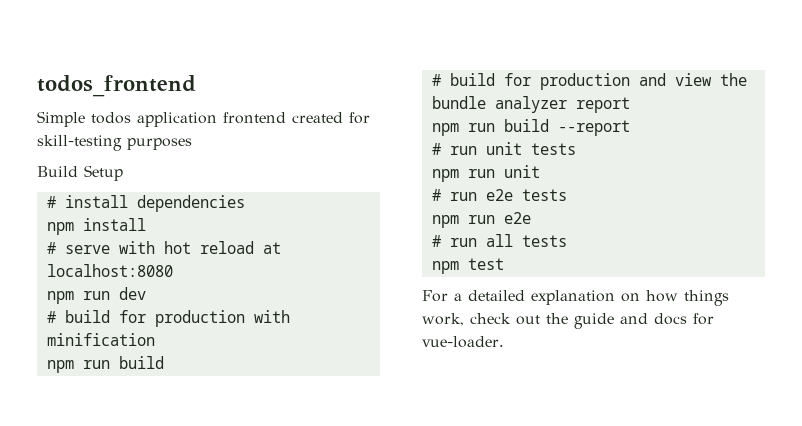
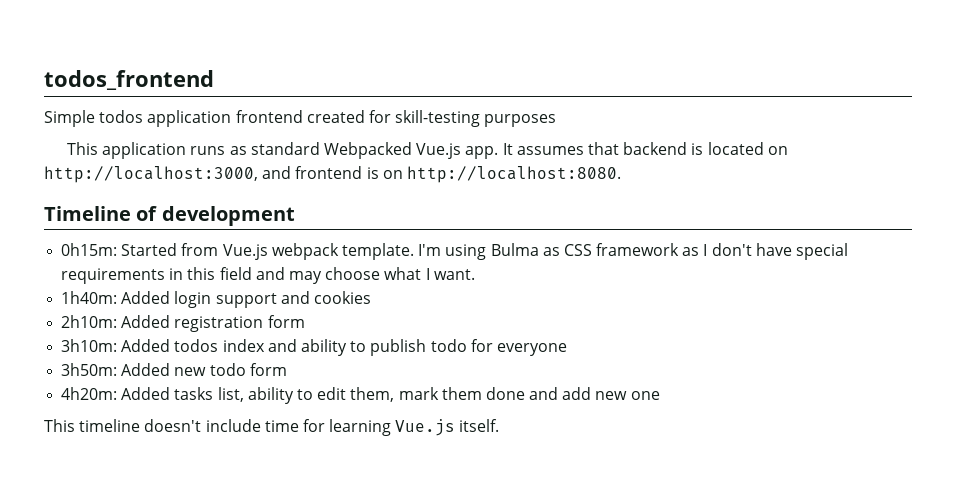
- Build Setup
- # install dependencies
- npm install
- # serve with hot reload at localhost:8080
- npm run dev
- # build for production with minification
- npm run build
- # build for production and view the bundle analyzer report
- npm run build --report
- # run unit tests
- npm run unit
- # run e2e tests
- npm run e2e
- # run all tests
- npm test
- For a detailed explanation on how things work, check out the guide and docs for vue-loader.
+ This application runs as standard Webpacked Vue.js app. It assumes that backend is located on http://localhost:3000, and frontend is on http://localhost:8080.
+ Timeline of development
+ 0h15m: Started from Vue.js webpack template. I'm using Bulma as CSS framework as I don't have special requirements in this field and may choose what I want.
+ 1h40m: Added login support and cookies
+ 2h10m: Added registration form
+ 3h10m: Added todos index and ability to publish todo for everyone
+ 3h50m: Added new todo form
+ 4h20m: Added tasks list, ability to edit them, mark them done and add new one
+ This timeline doesn't include time for learning Vue.js itself.

